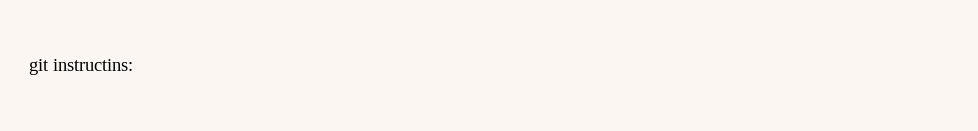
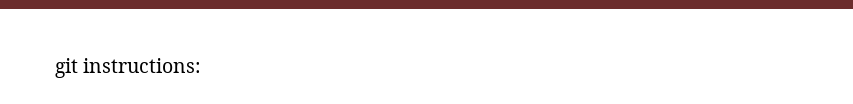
- git instructins:
+ git instructions:

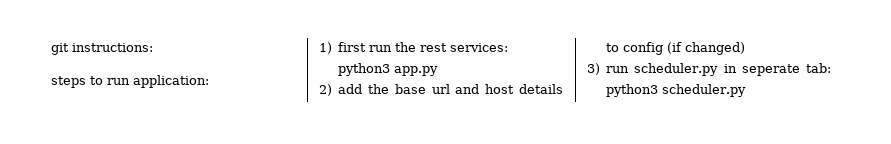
+ steps to run application:
+ 1) first run the rest services: python3 app.py
+ 2) add the base url and host details to config (if changed)
+ 3) run scheduler.py in seperate tab: python3 scheduler.py

